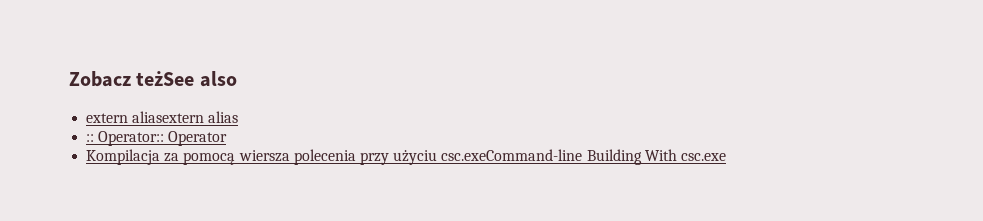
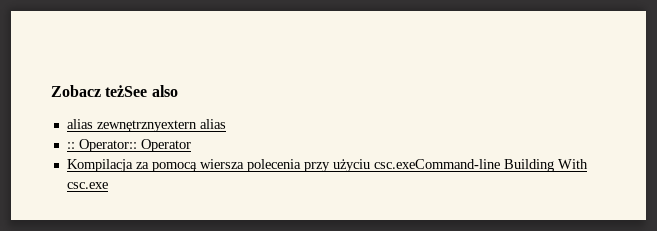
- extern aliasextern alias
+ alias zewnętrznyextern alias

